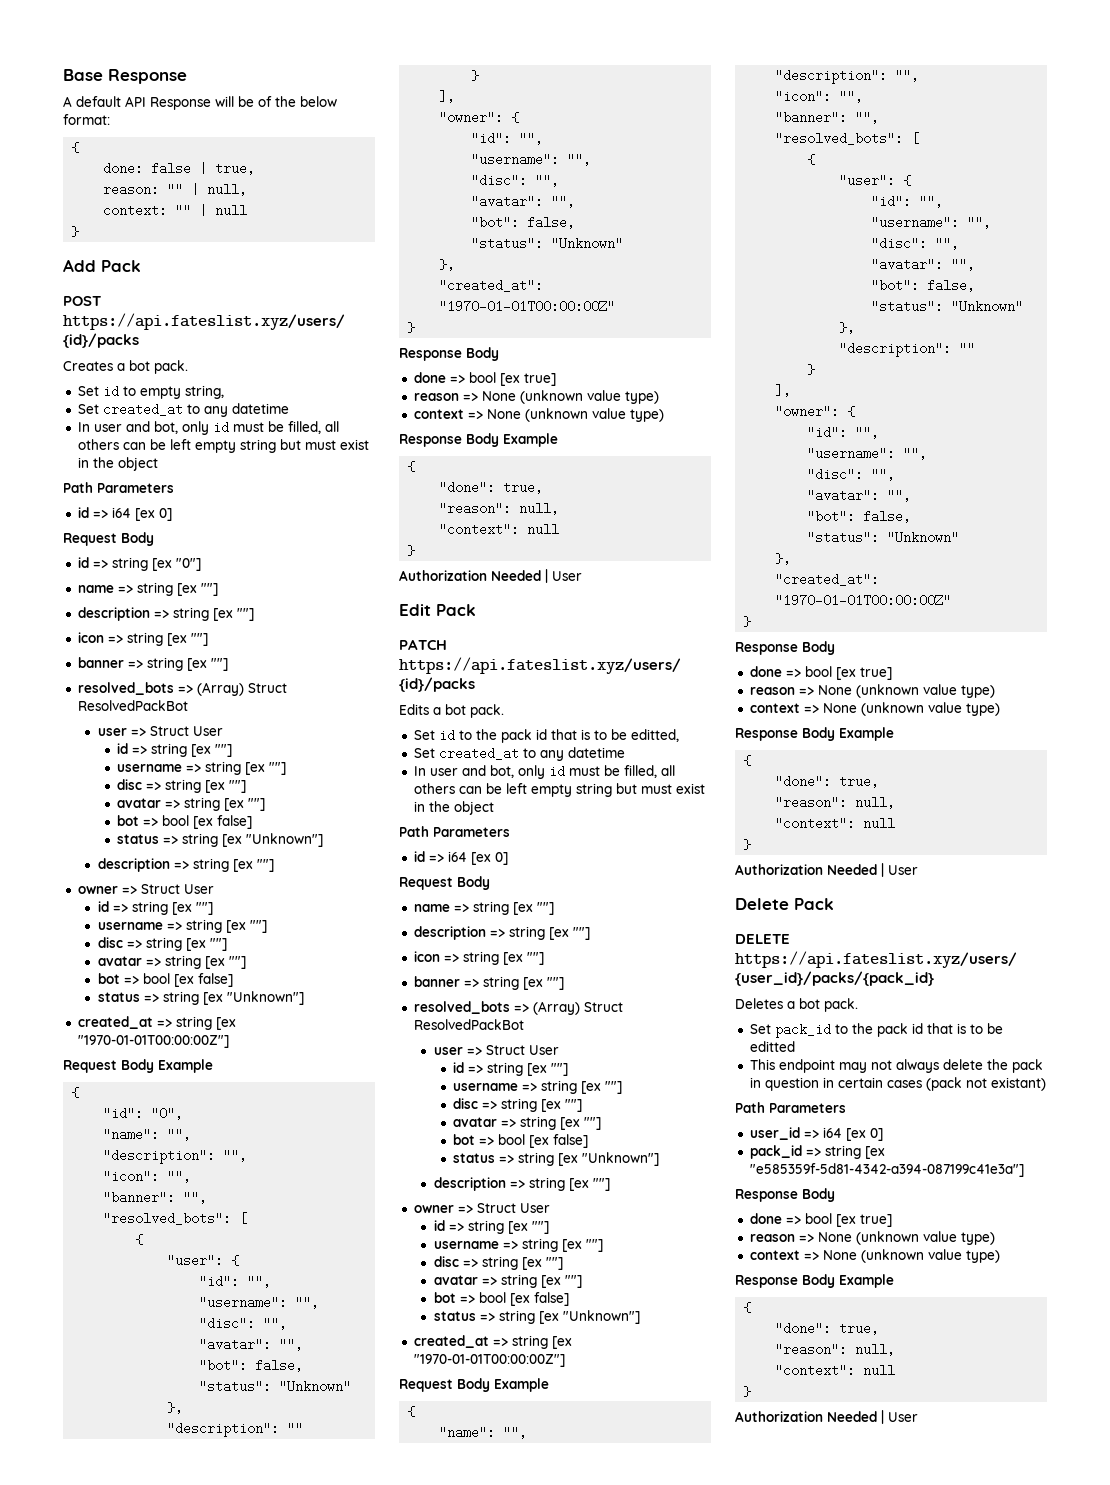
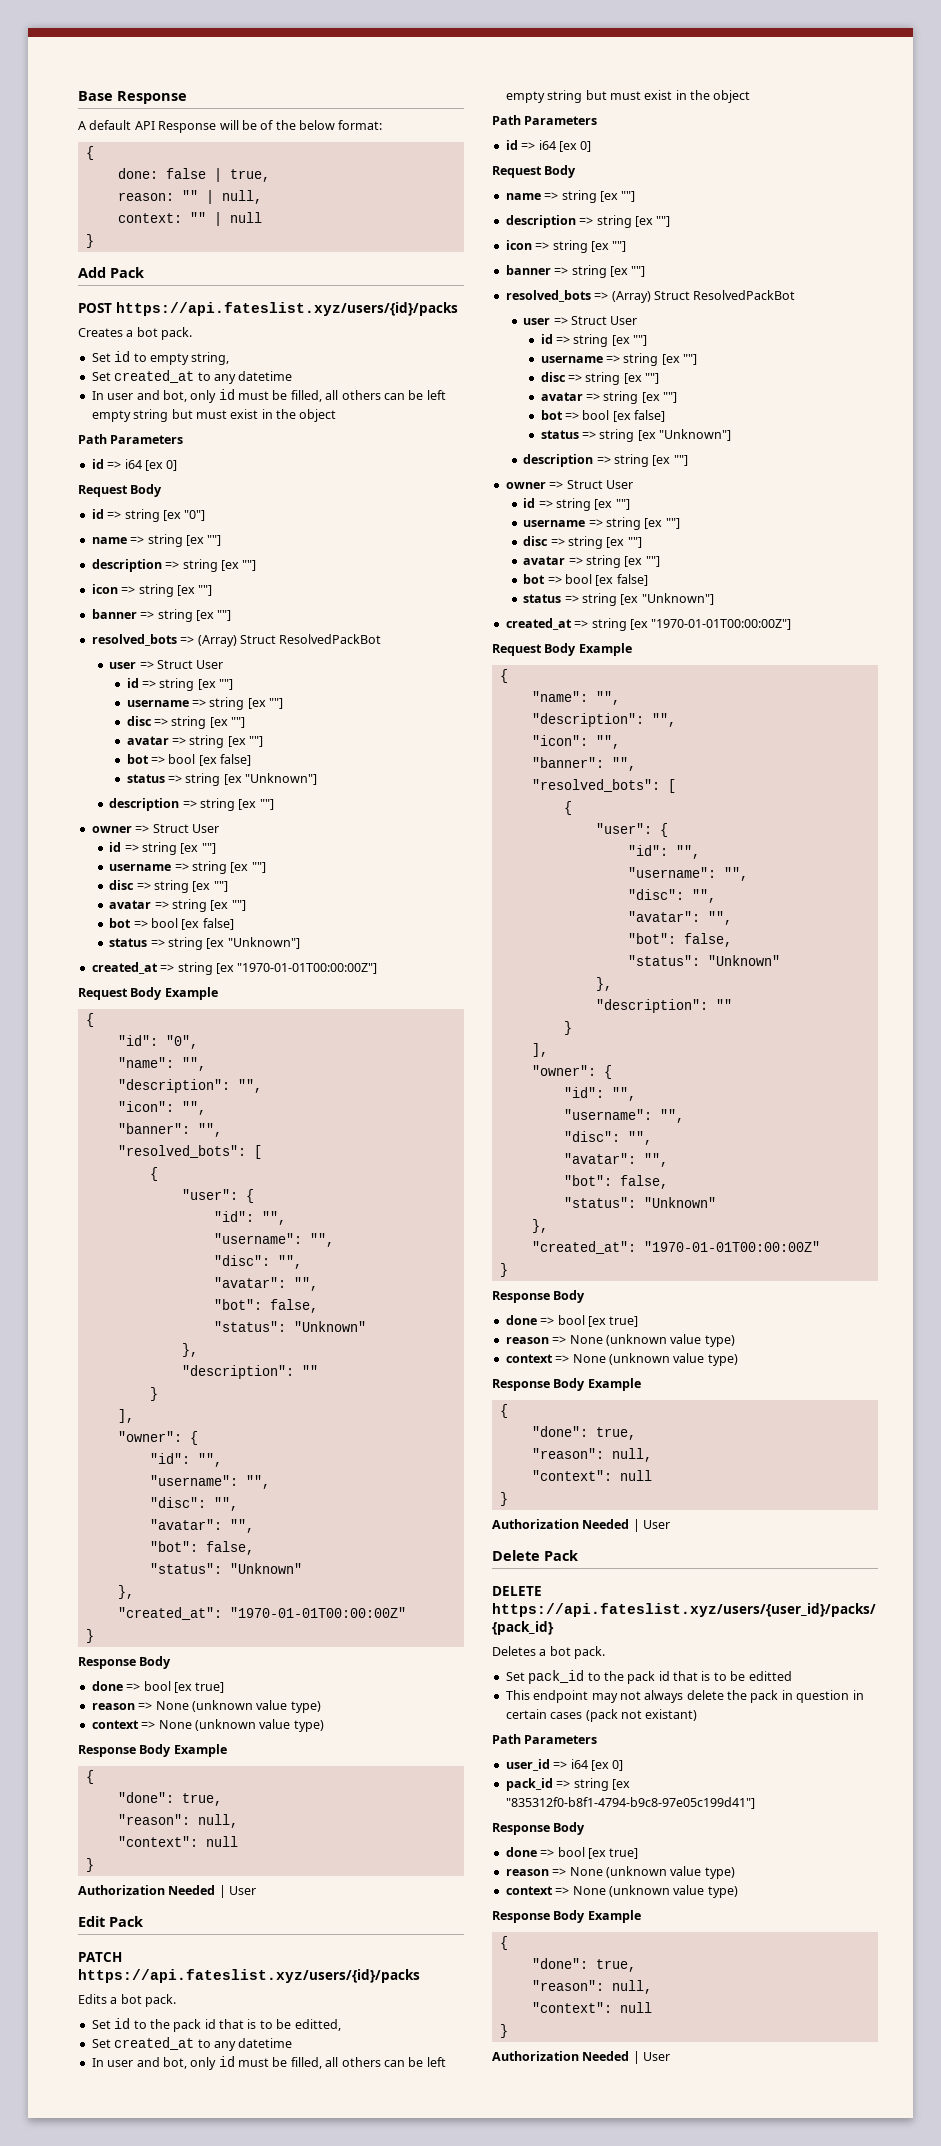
- pack_id => string [ex "e585359f-5d81-4342-a394-087199c41e3a"]
+ pack_id => string [ex "835312f0-b8f1-4794-b9c8-97e05c199d41"]

